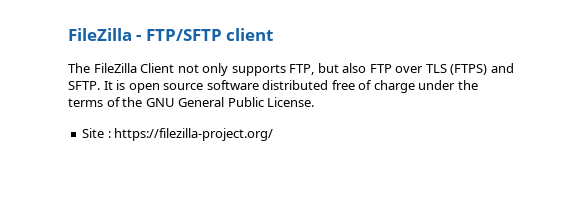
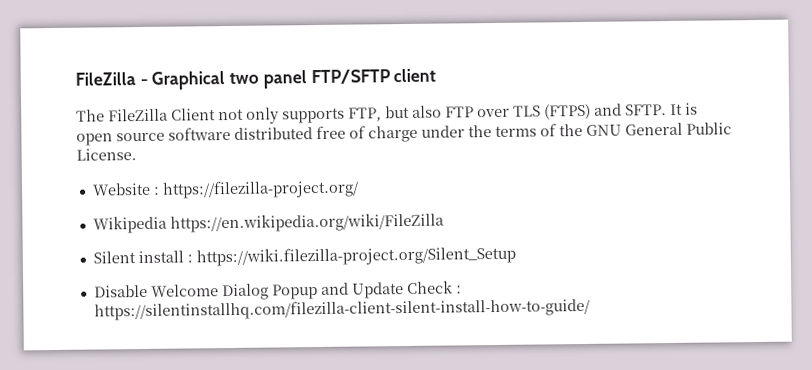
- FileZilla - FTP/SFTP client
+ FileZilla - Graphical two panel FTP/SFTP client
- Site : https://filezilla-project.org/
+ Website : https://filezilla-project.org/
+ Wikipedia https://en.wikipedia.org/wiki/FileZilla
+ Silent install : https://wiki.filezilla-project.org/Silent_Setup
+ Disable Welcome Dialog Popup and Update Check : https://silentinstallhq.com/filezilla-client-silent-install-how-to-guide/

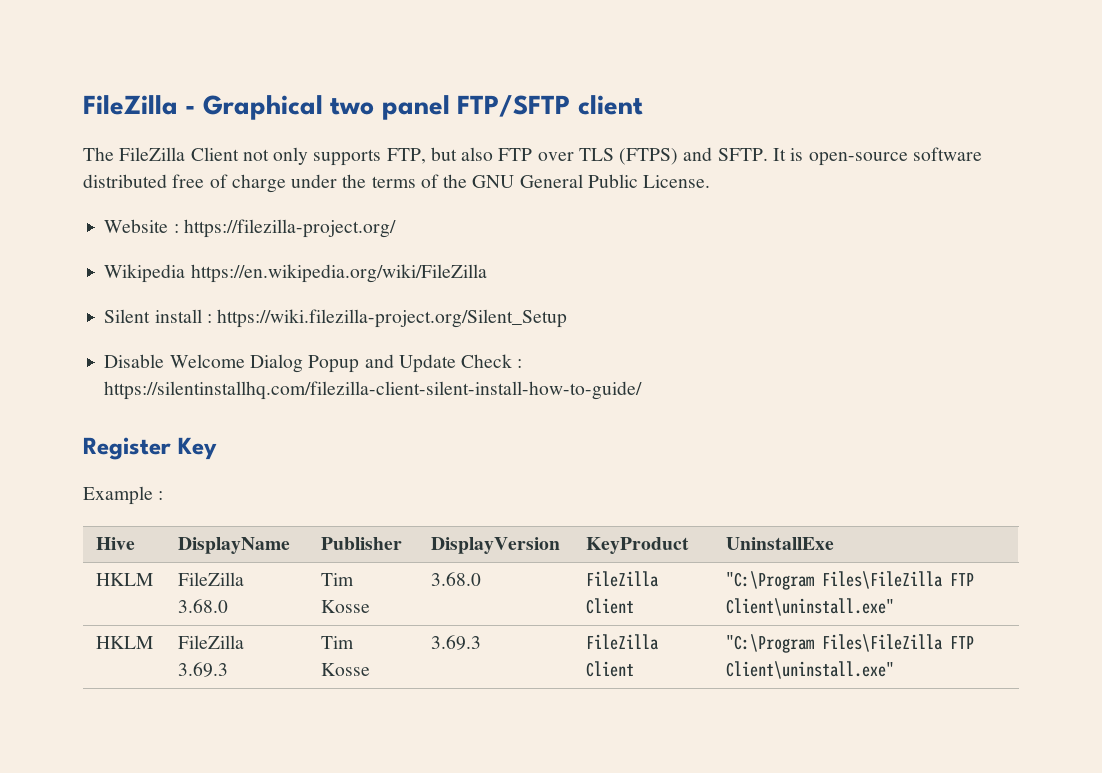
- It is open source software distributed free of charge under the terms of the GNU General Public License.
+ It is open-source software distributed free of charge under the terms of the GNU General Public License.
+ Register Key
+ Example :
+ Hive | DisplayName | Publisher | DisplayVersion | KeyProduct | UninstallExe
+ HKLM | FileZilla 3.68.0 | Tim Kosse | 3.68.0 | FileZilla Client | "C:\Program Files\FileZilla FTP Client\uninstall.exe"
+ HKLM | FileZilla 3.69.3 | Tim Kosse | 3.69.3 | FileZilla Client | "C:\Program Files\FileZilla FTP Client\uninstall.exe"

